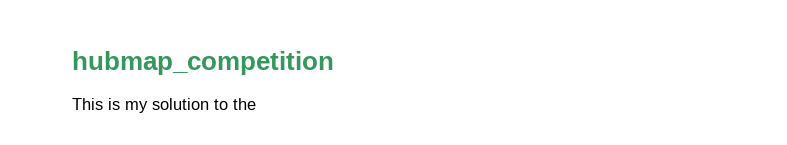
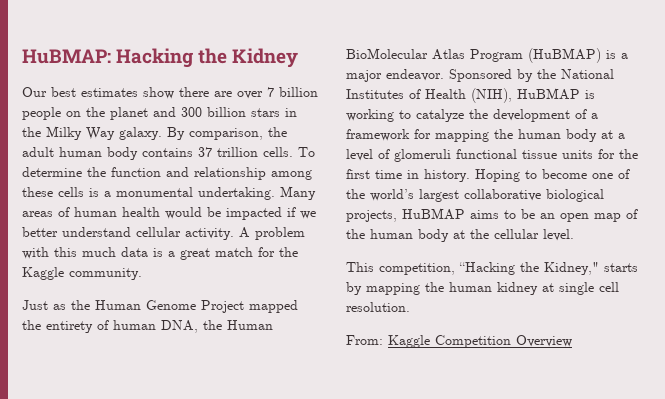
- hubmap_competition
- This is my solution to the
+ HuBMAP: Hacking the Kidney
+ Our best estimates show there are over 7 billion people on the planet and 300 billion stars in the Milky Way galaxy. By comparison, the adult human body contains 37 trillion cells. To determine the function and relationship among these cells is a monumental undertaking. Many areas of human health would be impacted if we better understand cellular activity. A problem with this much data is a great match for the Kaggle community.
+ Just as the Human Genome Project mapped the entirety of human DNA, the Human BioMolecular Atlas Program (HuBMAP) is a major endeavor. Sponsored by the National Institutes of Health (NIH), HuBMAP is working to catalyze the development of a framework for mapping the human body at a level of glomeruli functional tissue units for the first time in history. Hoping to become one of the world’s largest collaborative biological projects, HuBMAP aims to be an open map of the human body at the cellular level.
+ This competition, “Hacking the Kidney," starts by mapping the human kidney at single cell resolution.
+ From: Kaggle Competition Overview

